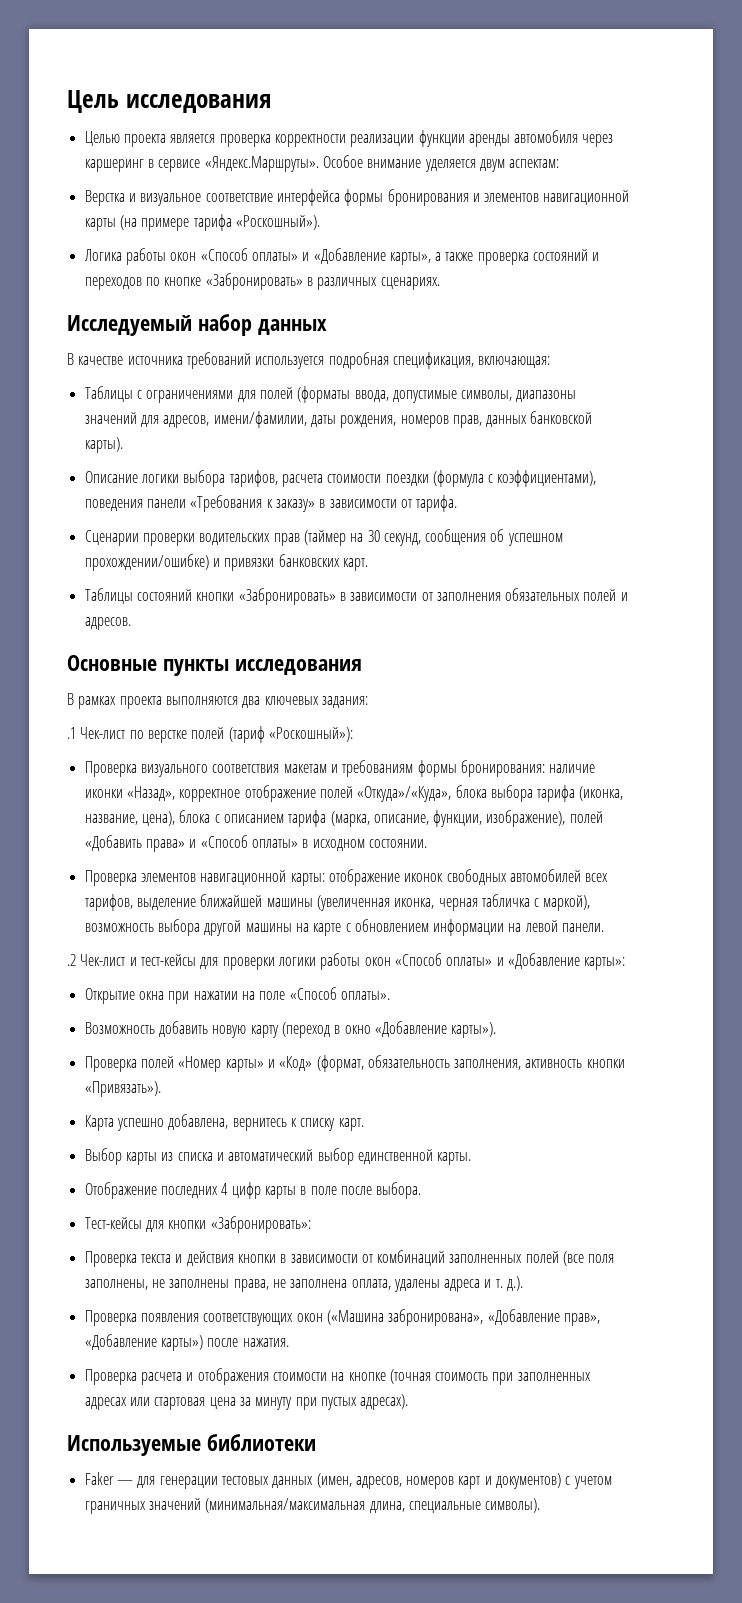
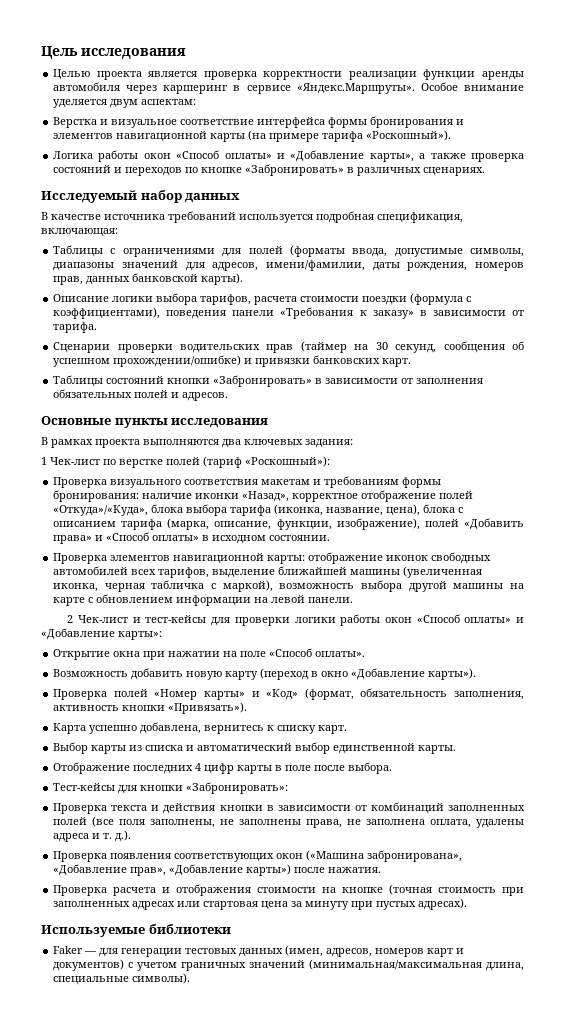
- .1 Чек-лист по верстке полей (тариф «Роскошный»):
+ 1 Чек-лист по верстке полей (тариф «Роскошный»):
- .2 Чек-лист и тест-кейсы для проверки логики работы окон «Способ оплаты» и «Добавление карты»:
+ 2 Чек-лист и тест-кейсы для проверки логики работы окон «Способ оплаты» и «Добавление карты»:

